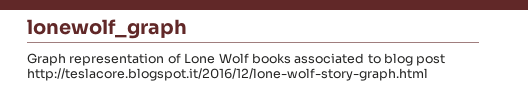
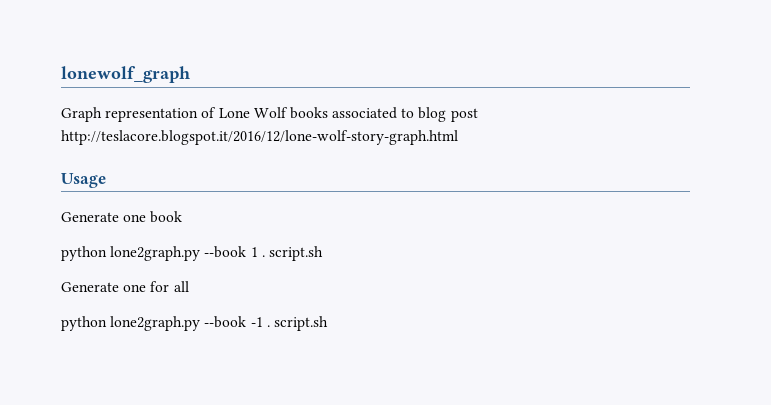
+ Usage
+ Generate one book
+ python lone2graph.py --book 1 . script.sh
+ Generate one for all
+ python lone2graph.py --book -1 . script.sh

